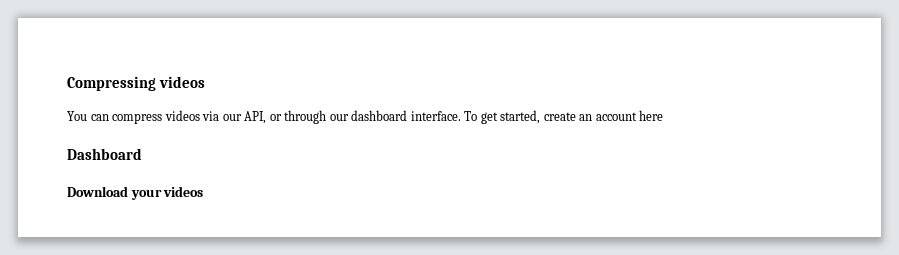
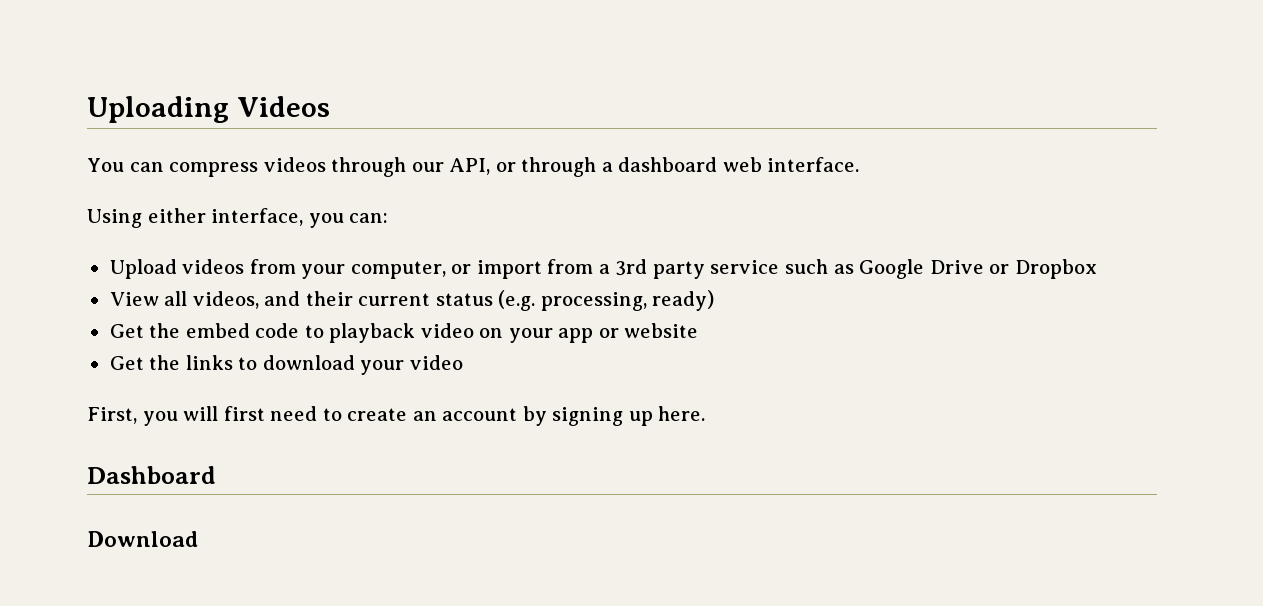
- Compressing videos
+ Uploading Videos
- You can compress videos via our API, or through our dashboard interface. To get started, create an account here
+ You can compress videos through our API, or through a dashboard web interface.
+ Using either interface, you can:
+ Upload videos from your computer, or import from a 3rd party service such as Google Drive or Dropbox
+ View all videos, and their current status (e.g. processing, ready)
+ Get the embed code to playback video on your app or website
+ Get the links to download your video
+ First, you will first need to create an account by signing up here.
- Download your videos
+ Download

